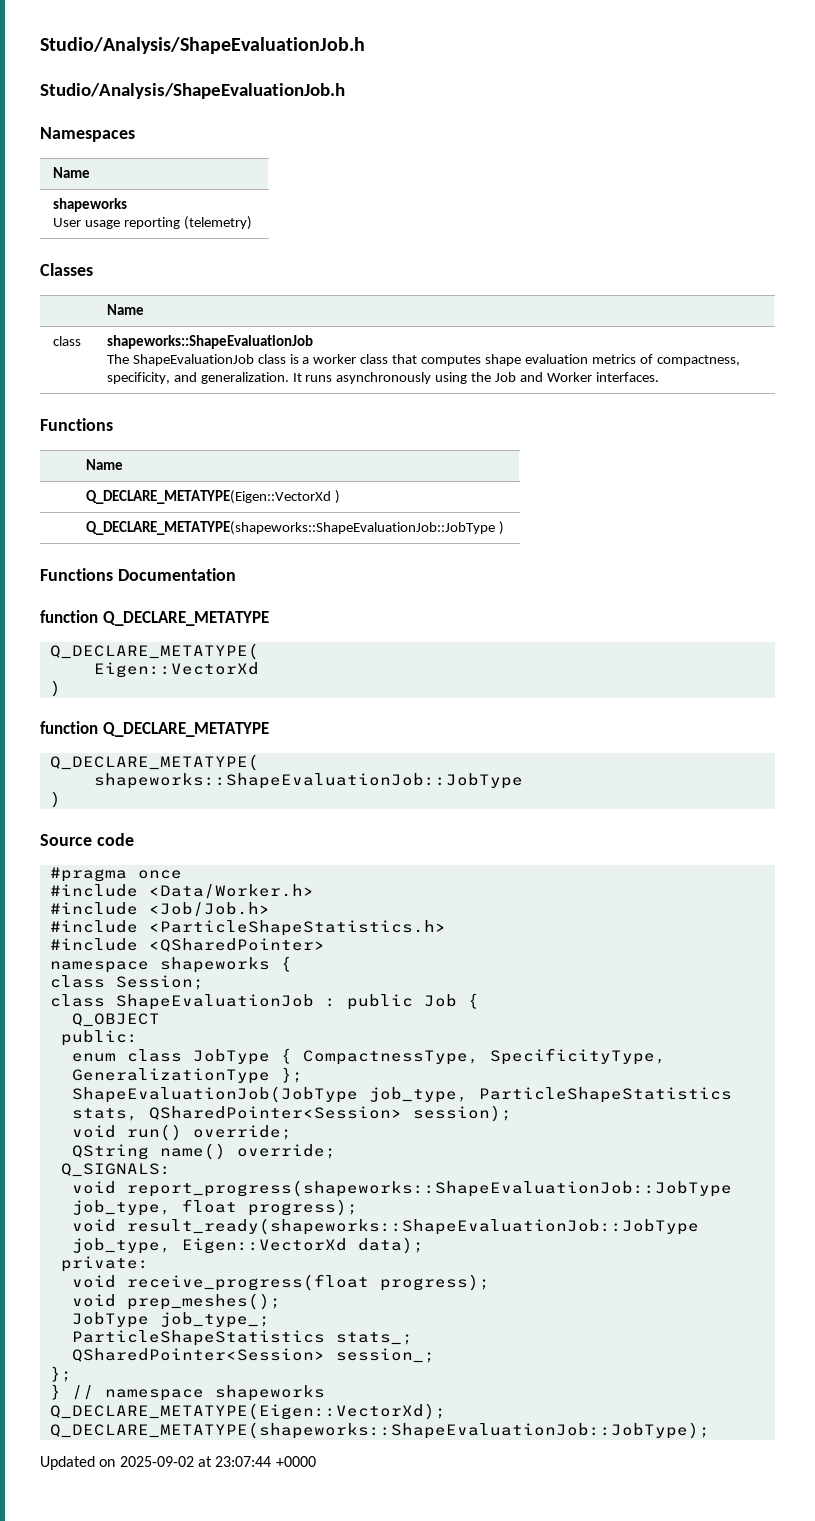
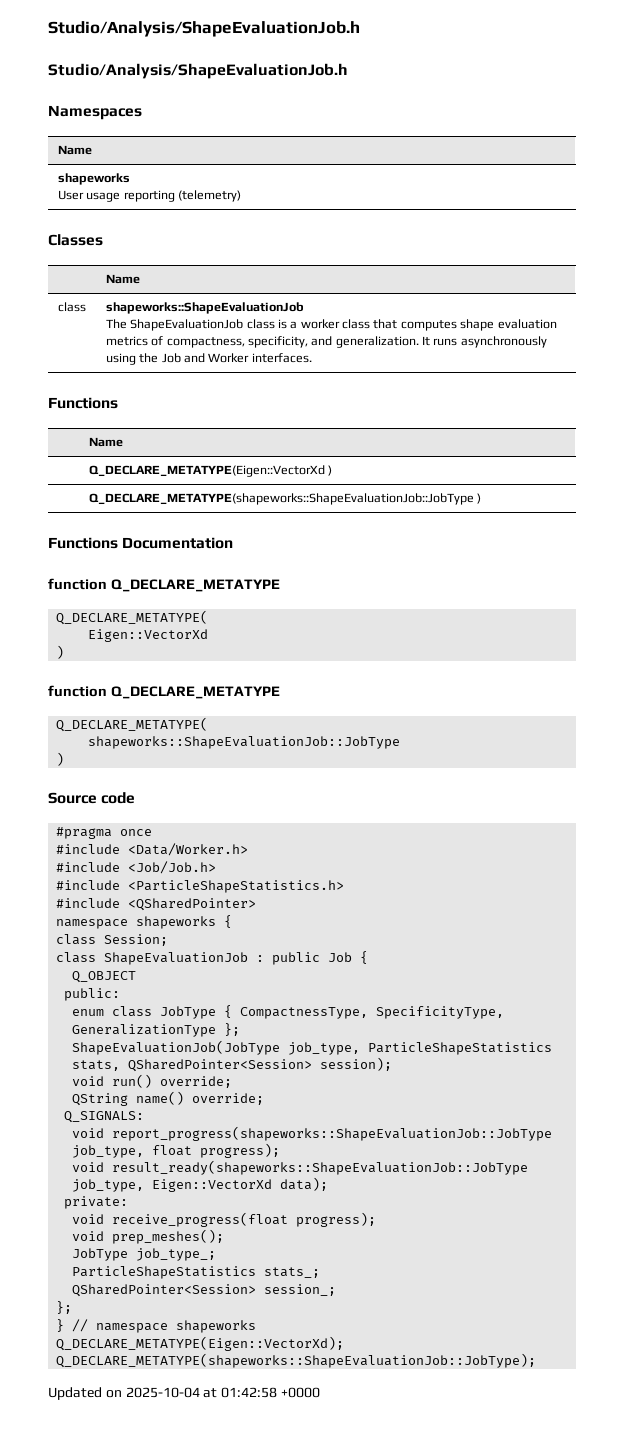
- Updated on 2025-09-02 at 23:07:44 +0000
+ Updated on 2025-10-04 at 01:42:58 +0000

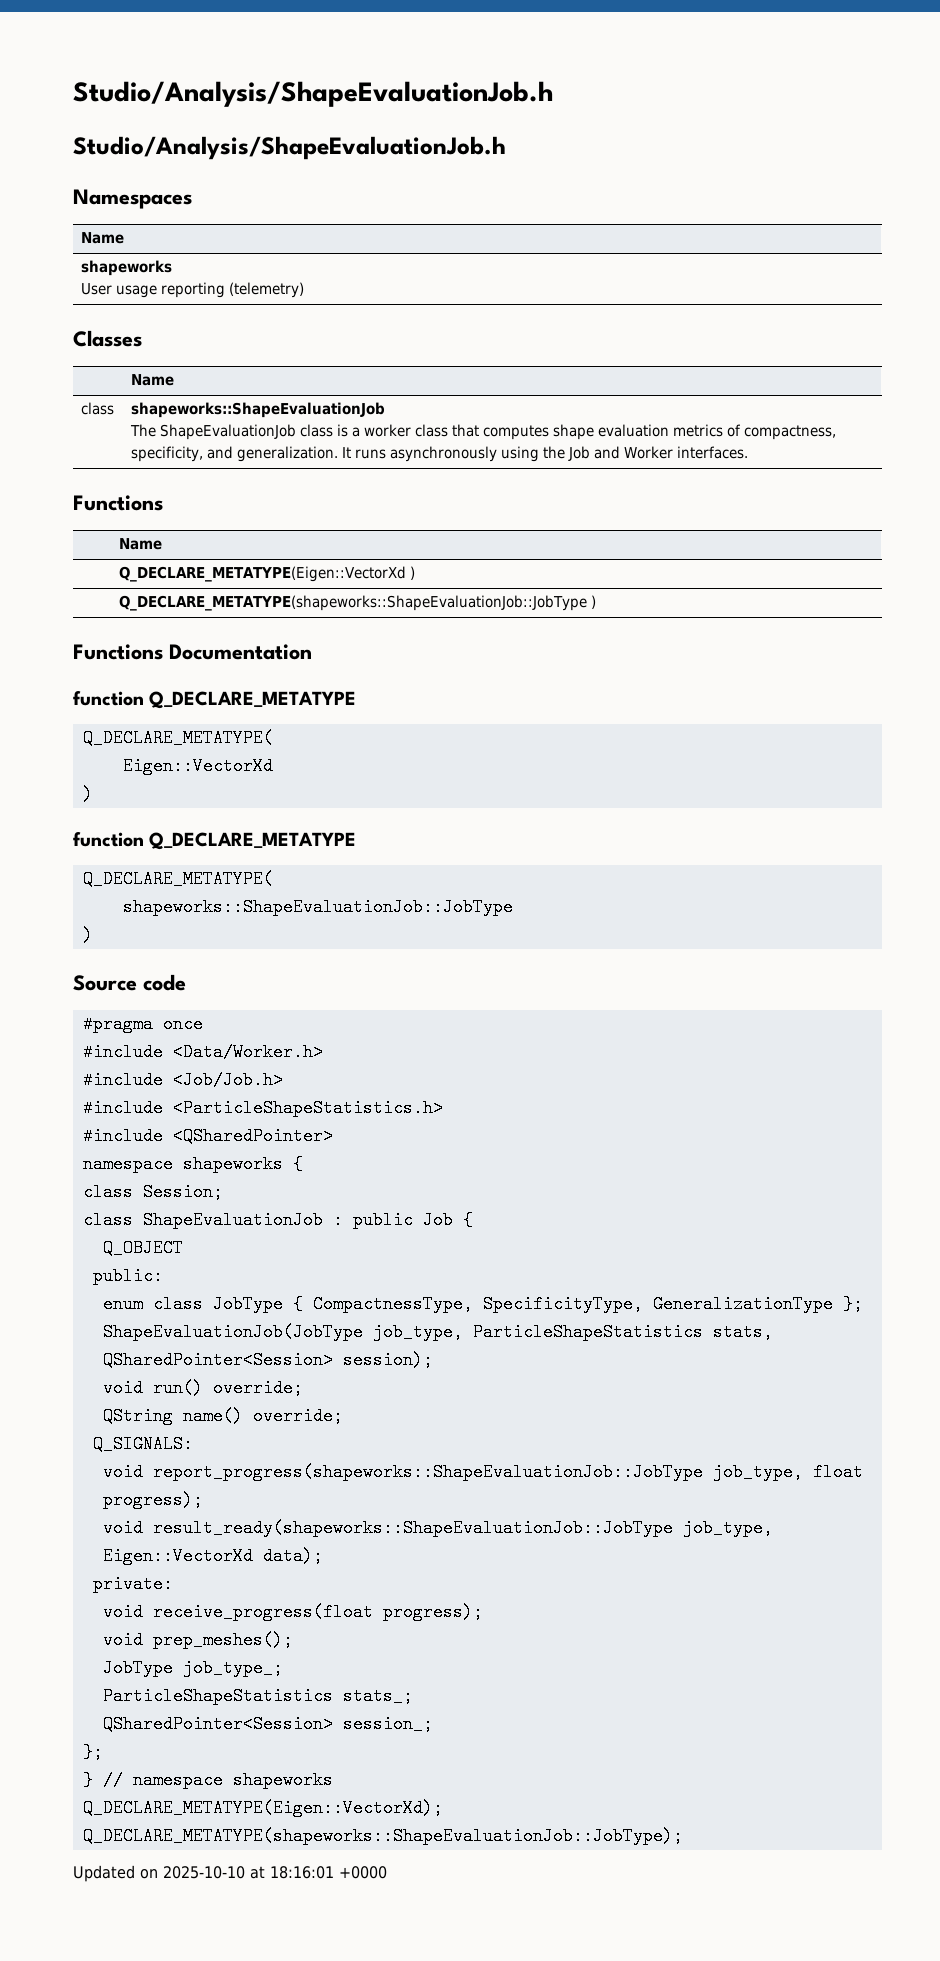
- Updated on 2025-10-04 at 01:42:58 +0000
+ Updated on 2025-10-10 at 18:16:01 +0000

